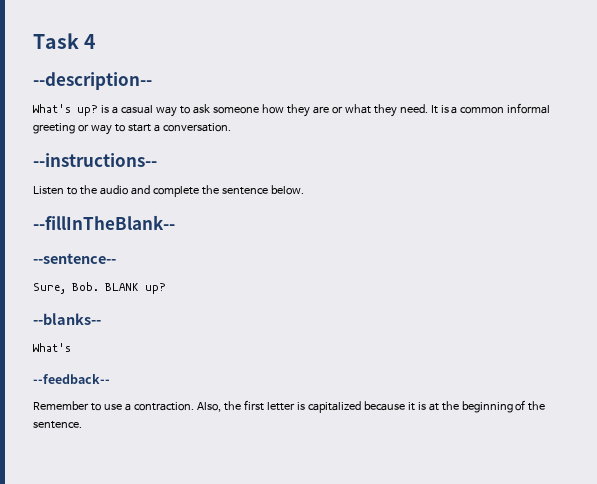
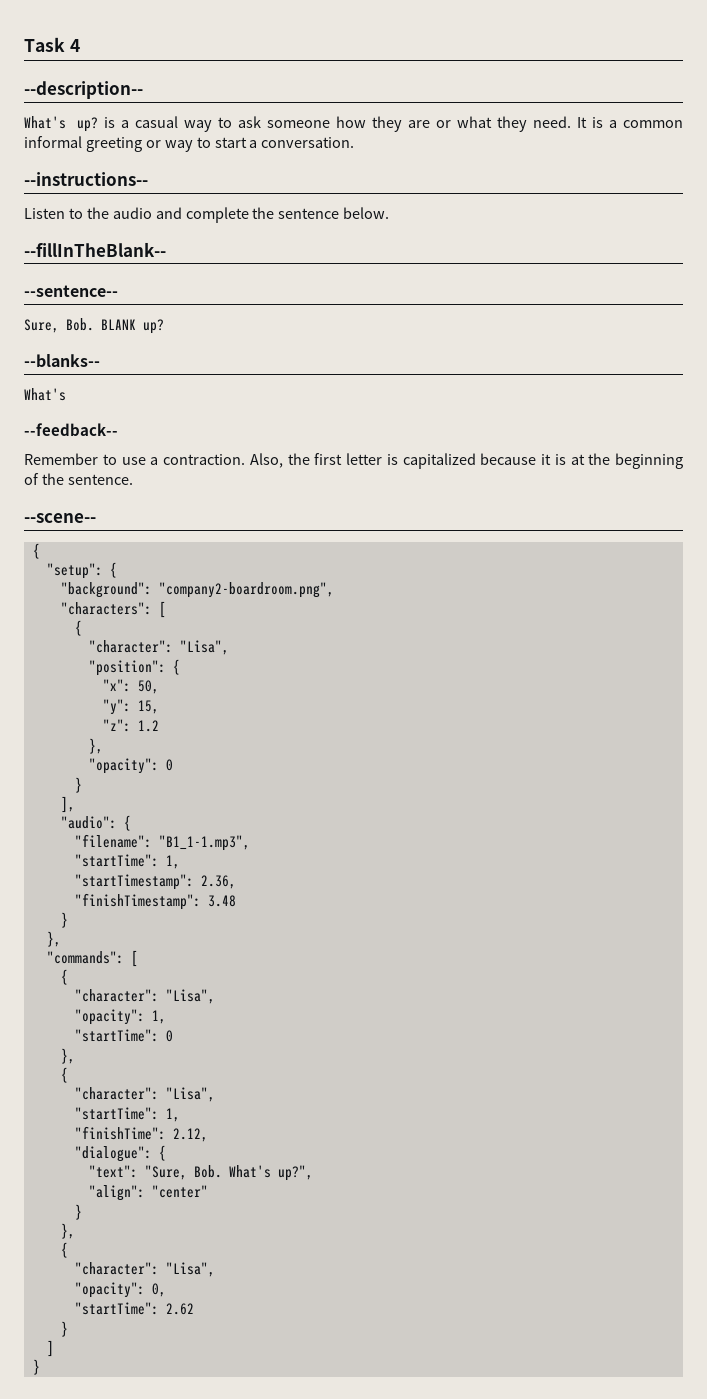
+ --scene--
+ {
+ "setup": {
+ "background": "company2-boardroom.png",
+ "characters": [
+ {
+ "character": "Lisa",
+ "position": {
+ "x": 50,
+ "y": 15,
+ "z": 1.2
+ },
+ "opacity": 0
+ }
+ ],
+ "audio": {
+ "filename": "B1_1-1.mp3",
+ "startTime": 1,
+ "startTimestamp": 2.36,
+ "finishTimestamp": 3.48
+ }
+ },
+ "commands": [
+ {
+ "character": "Lisa",
+ "opacity": 1,
+ "startTime": 0
+ },
+ {
+ "character": "Lisa",
+ "startTime": 1,
+ "finishTime": 2.12,
+ "dialogue": {
+ "text": "Sure, Bob. What's up?",
+ "align": "center"
+ }
+ },
+ {
+ "character": "Lisa",
+ "opacity": 0,
+ "startTime": 2.62
+ }
+ ]
+ }

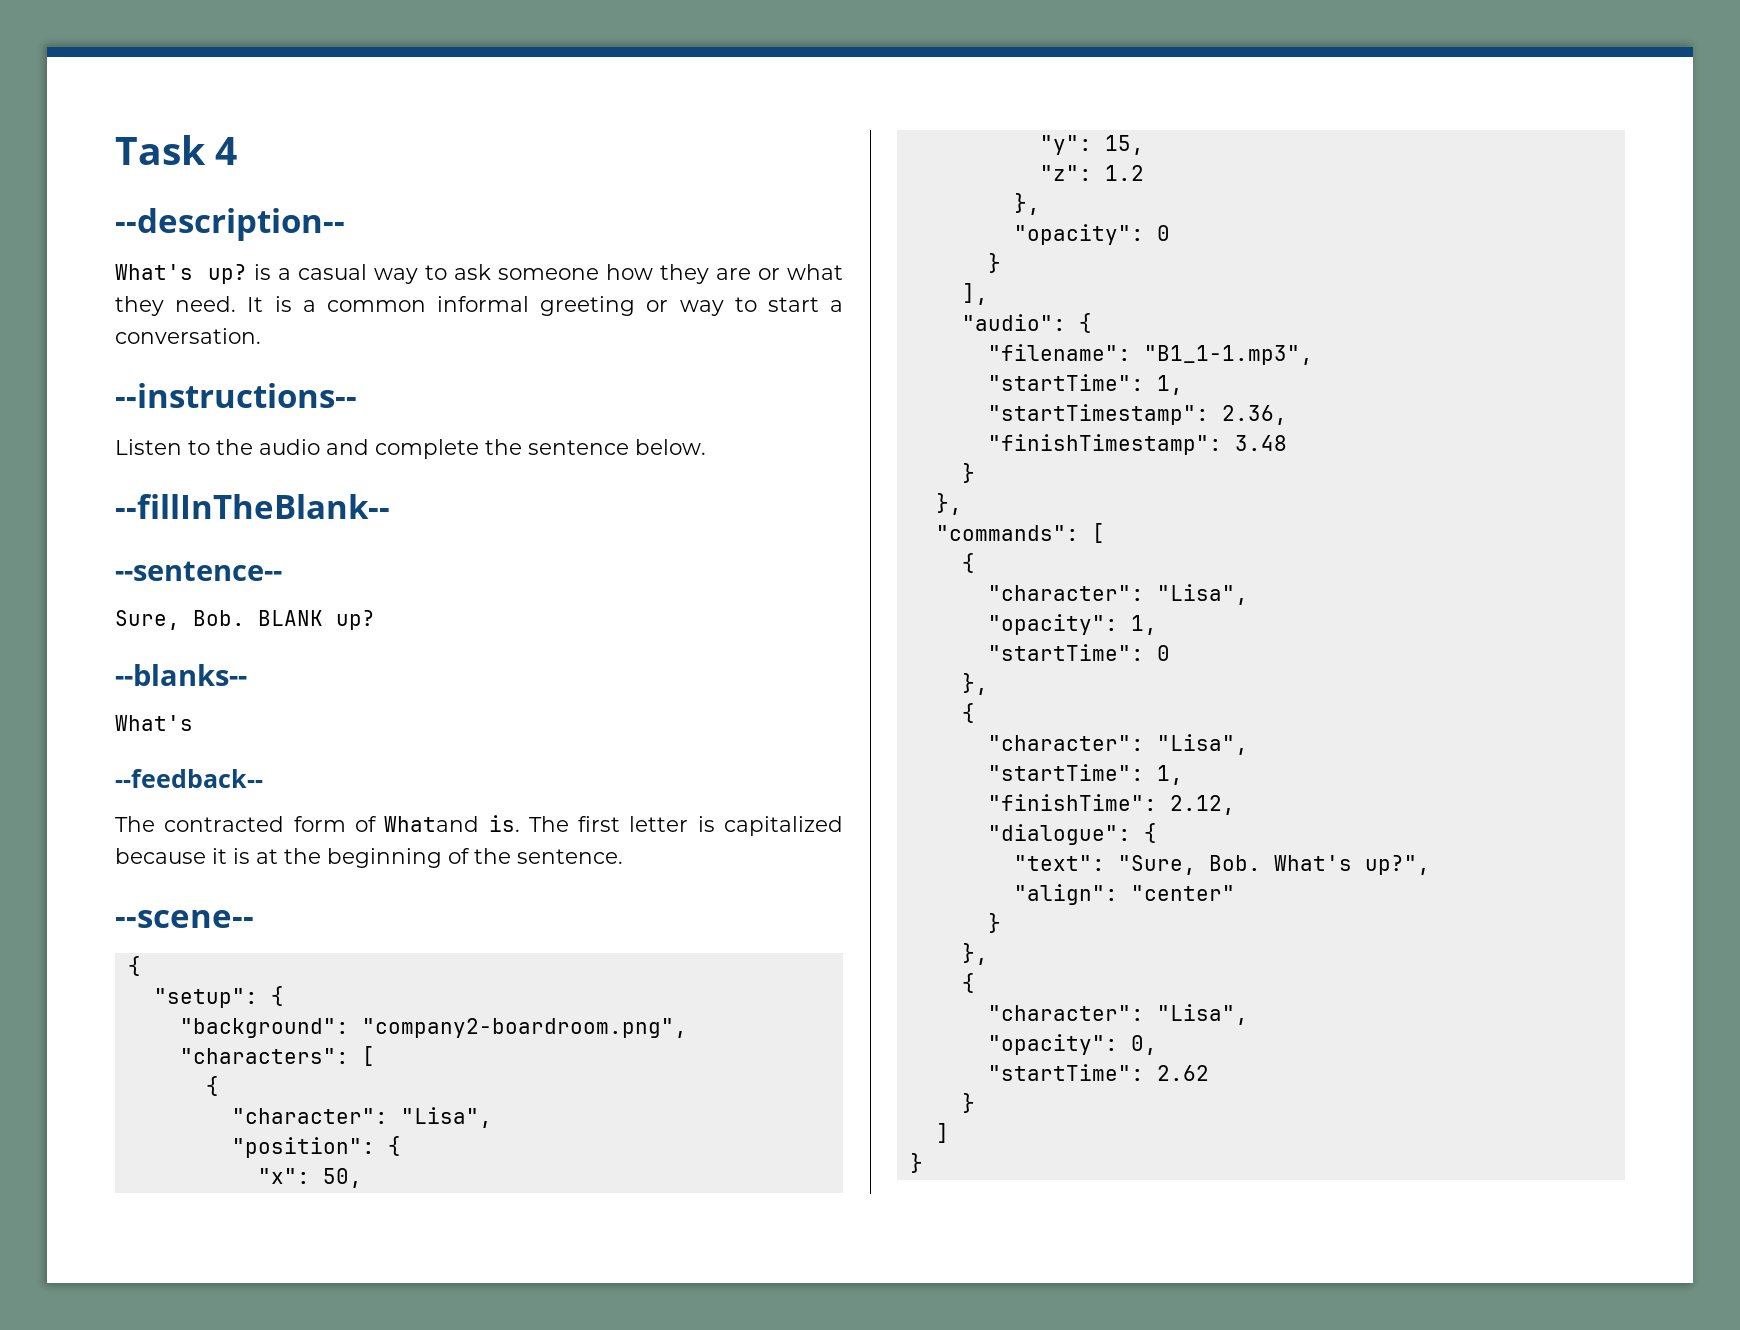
- Remember to use a contraction. Also, the first letter is capitalized because it is at the beginning of the sentence.
+ The contracted form of Whatand is. The first letter is capitalized because it is at the beginning of the sentence.

